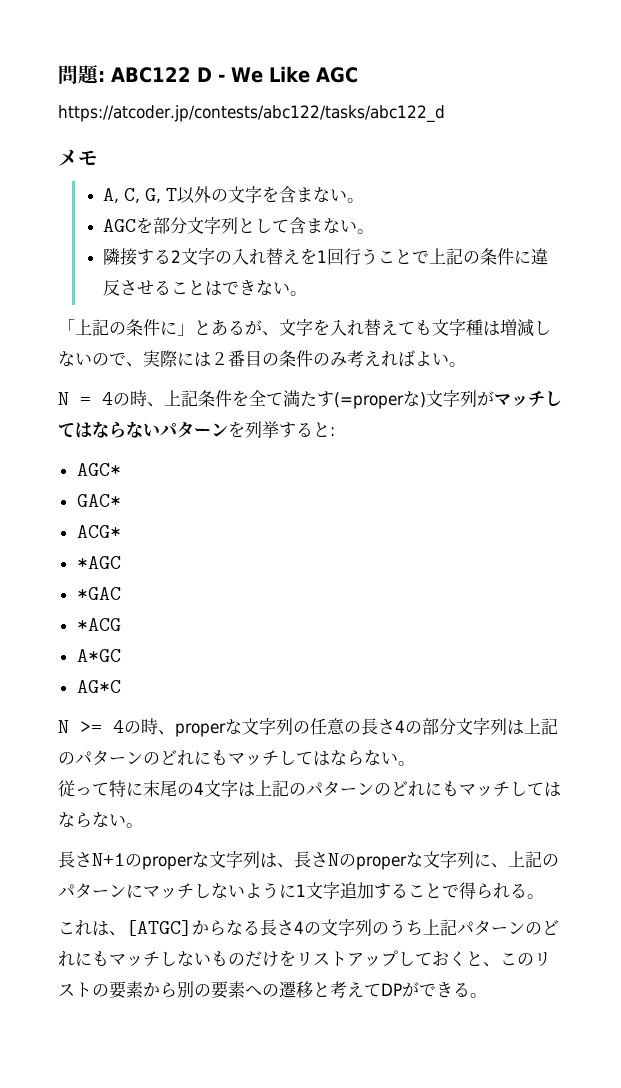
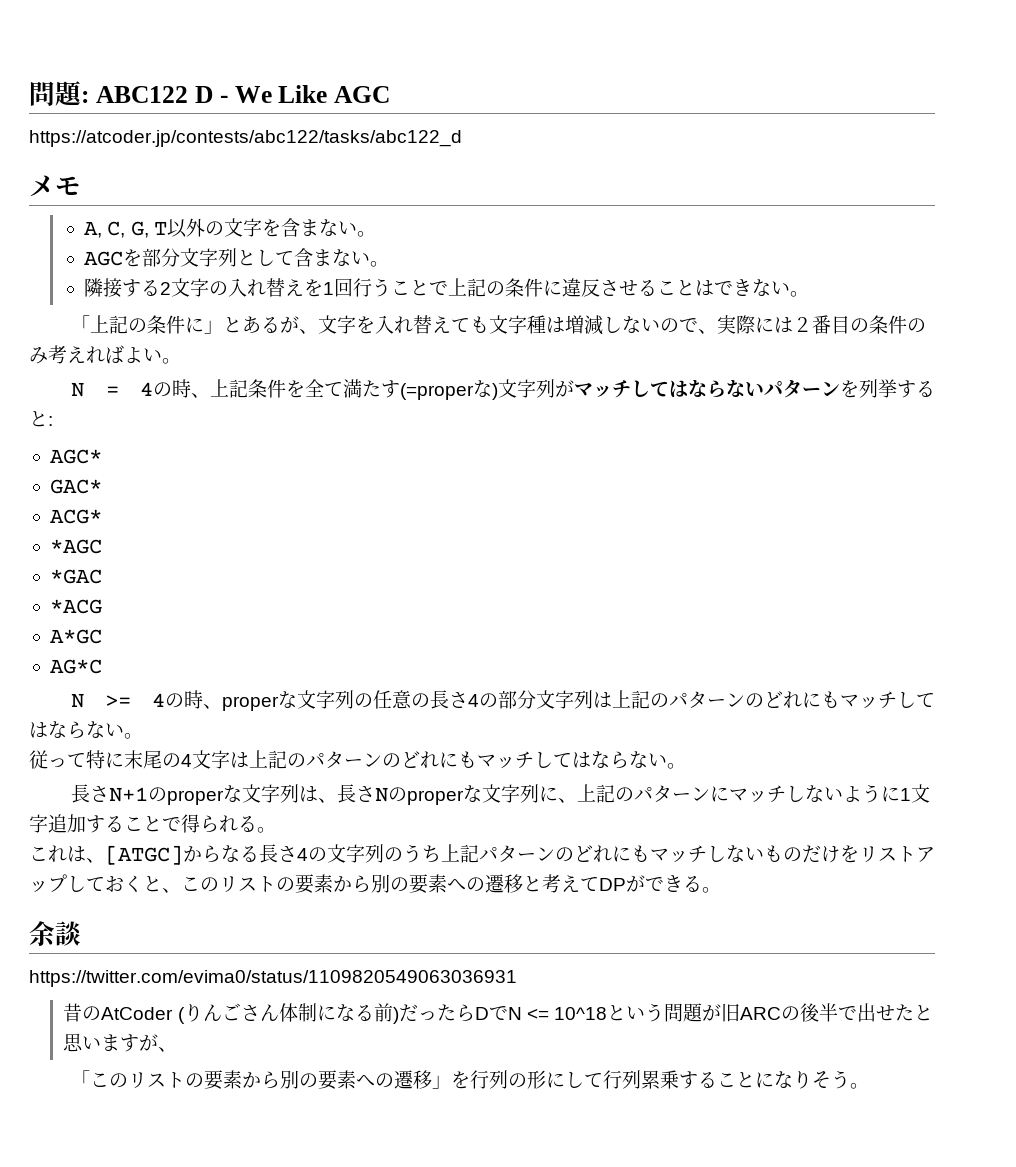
+ 余談
+ https://twitter.com/evima0/status/1109820549063036931
+ 昔のAtCoder (りんごさん体制になる前)だったらDでN <= 10^18という問題が旧ARCの後半で出せたと思いますが、
+ 「このリストの要素から別の要素への遷移」を行列の形にして行列累乗することになりそう。

